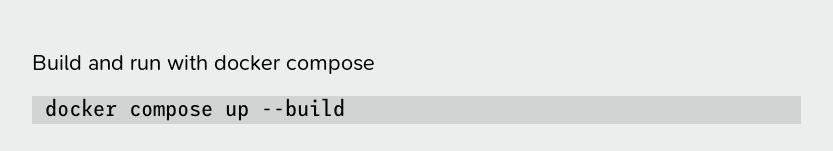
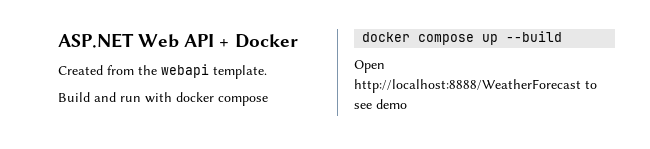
+ ASP.NET Web API + Docker
+ Created from the webapi template.
+ Open http://localhost:8888/WeatherForecast to see demo

